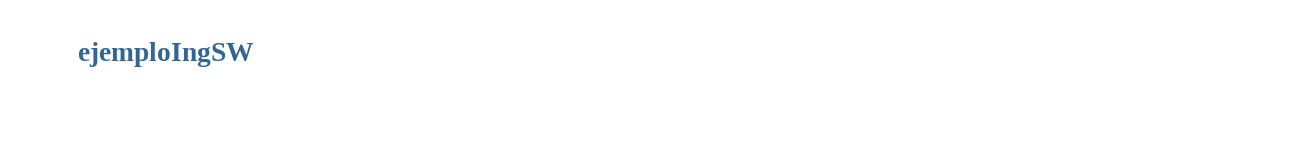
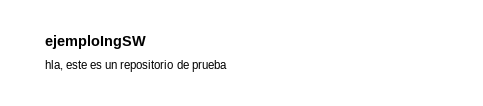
+ hla, este es un repositorio de prueba

